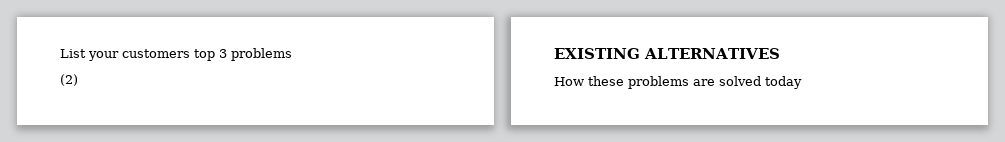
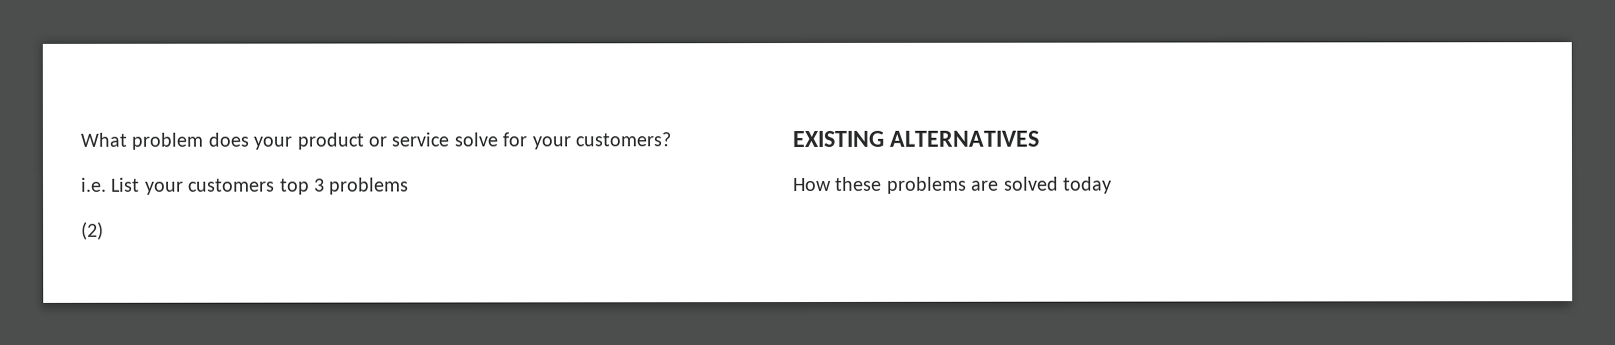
- List your customers top 3 problems
+ What problem does your product or service solve for your customers?
+ i.e. List your customers top 3 problems

